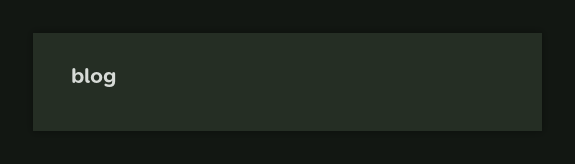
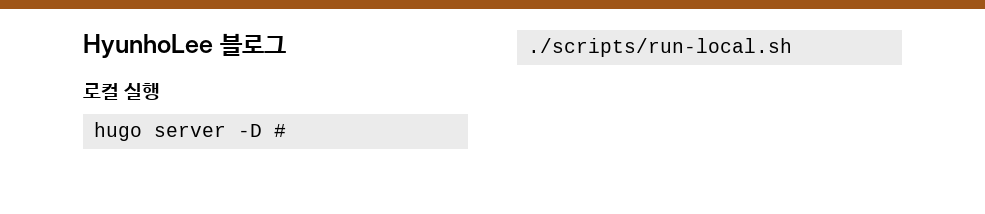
- blog
+ HyunhoLee 블로그
+ 로컬 실행
+ hugo server -D # ./scripts/run-local.sh

